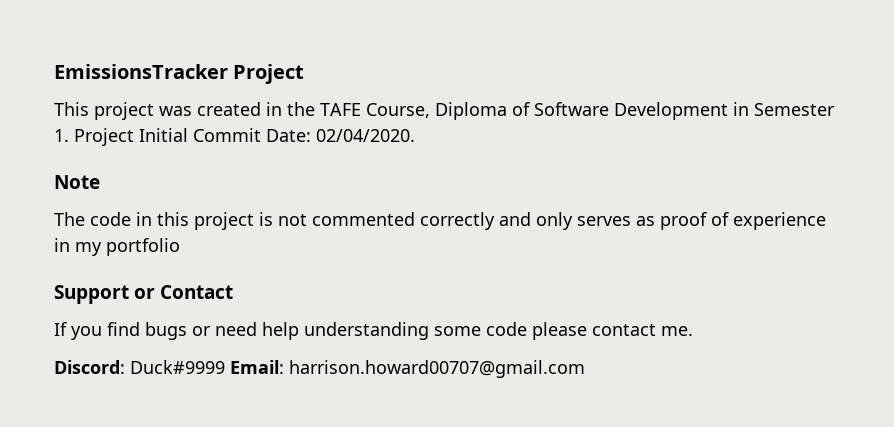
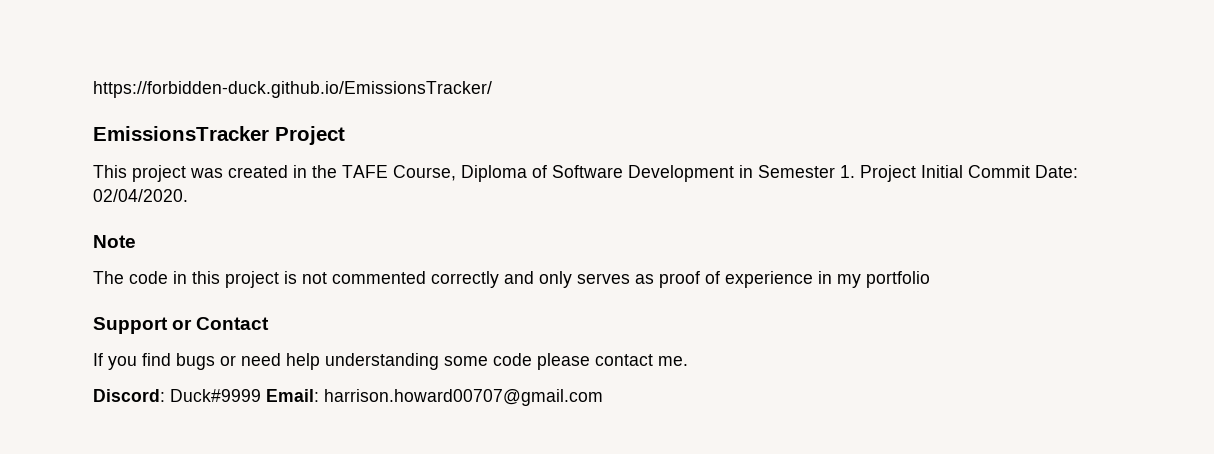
+ https://forbidden-duck.github.io/EmissionsTracker/

